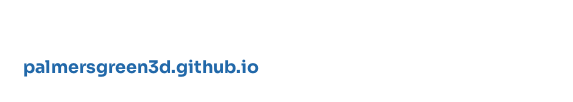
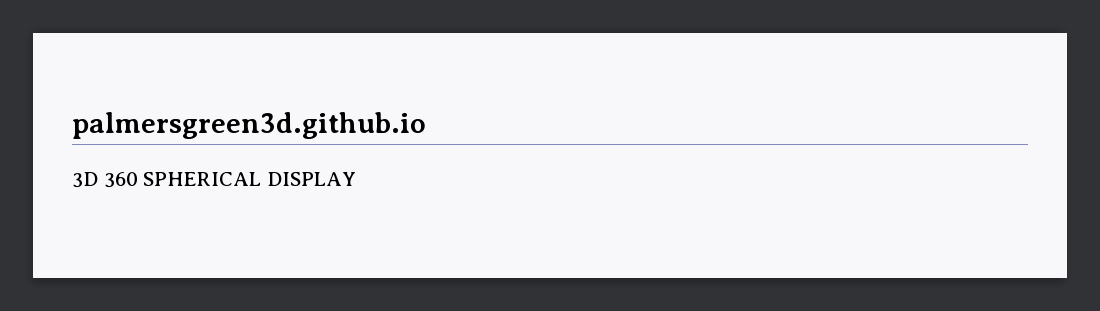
+ 3D 360 SPHERICAL DISPLAY

